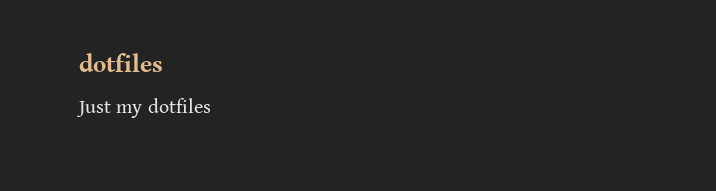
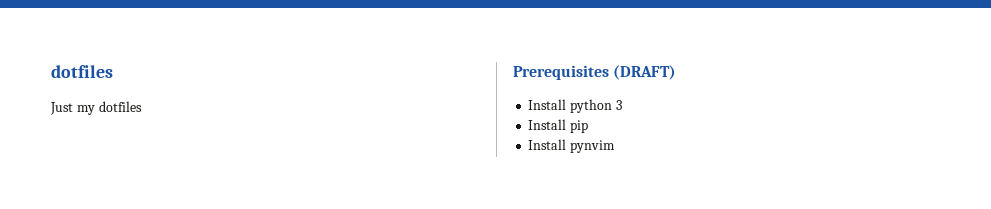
+ Prerequisites (DRAFT)
+ Install python 3
+ Install pip
+ Install pynvim

